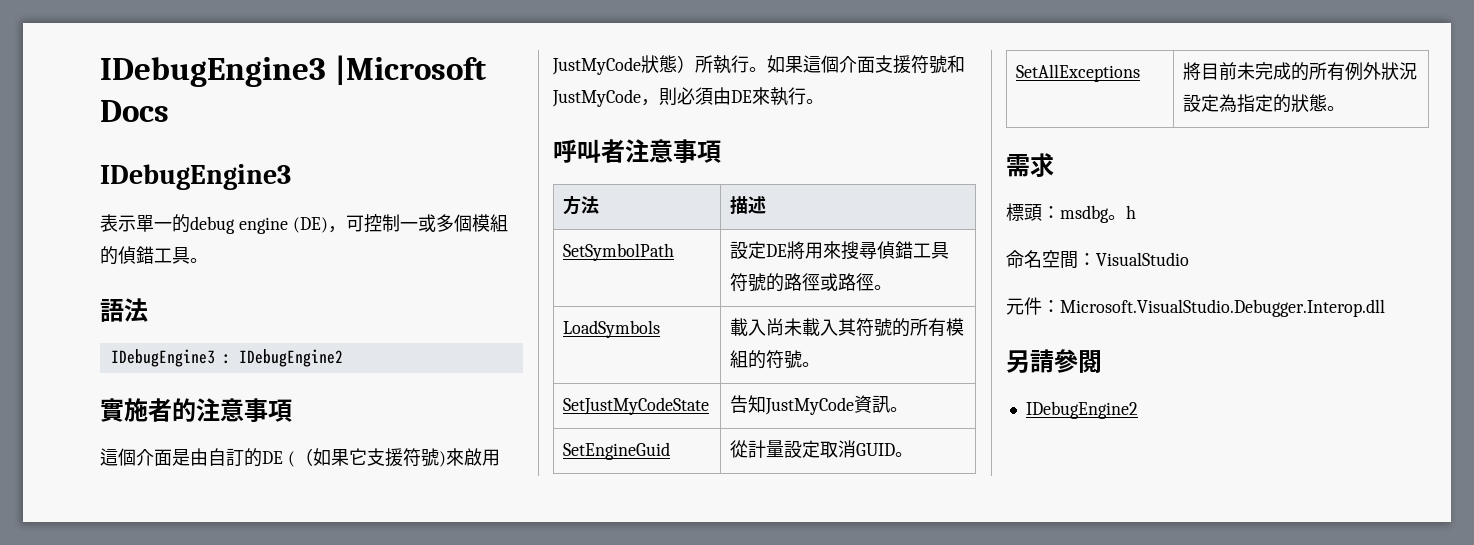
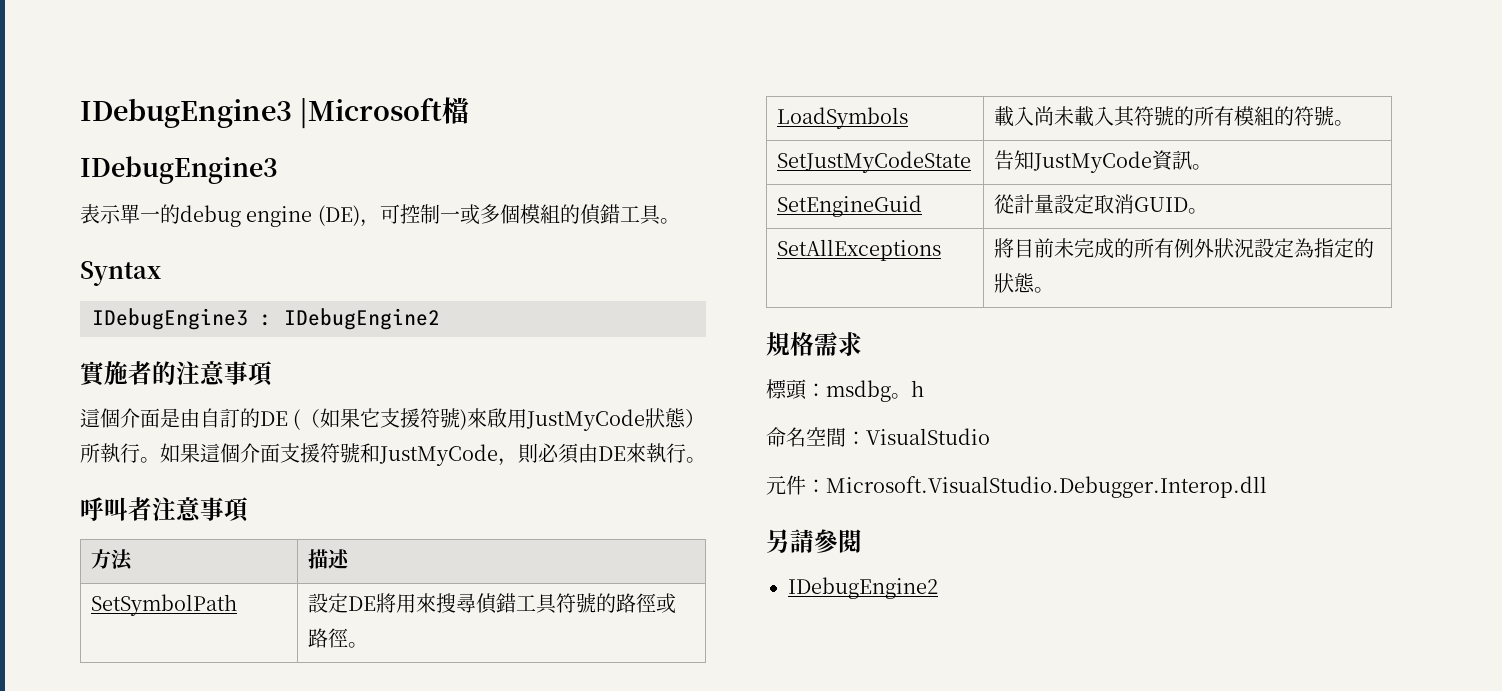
- IDebugEngine3 |Microsoft Docs
+ IDebugEngine3 |Microsoft檔
- 語法
+ Syntax
- 需求
+ 規格需求

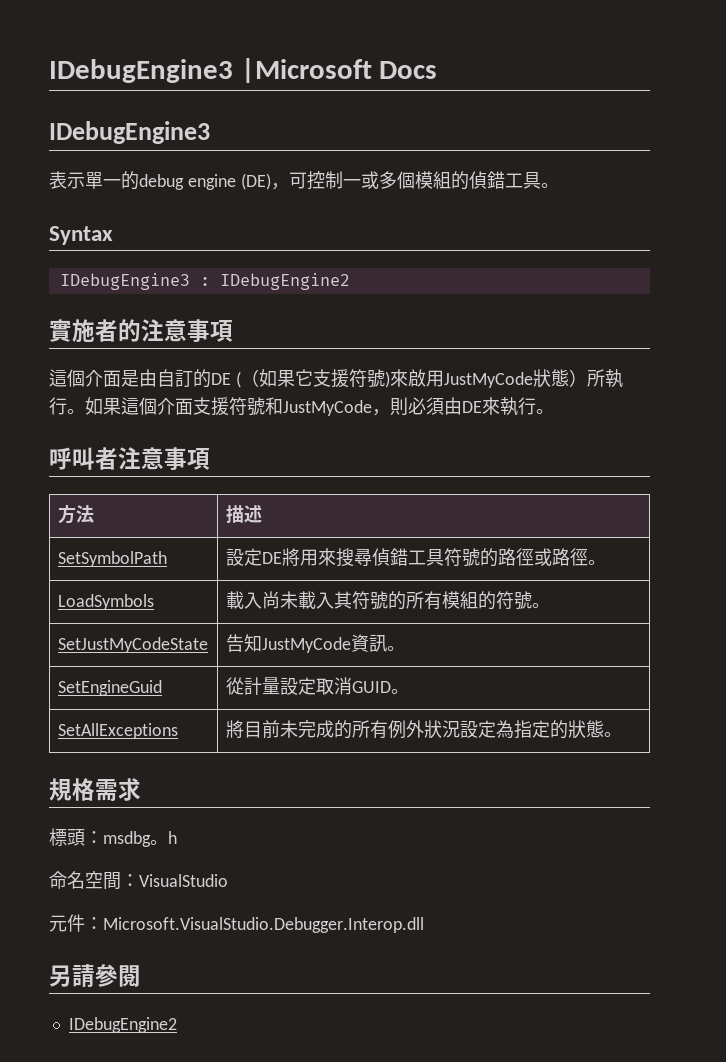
- IDebugEngine3 |Microsoft檔
+ IDebugEngine3 |Microsoft Docs

